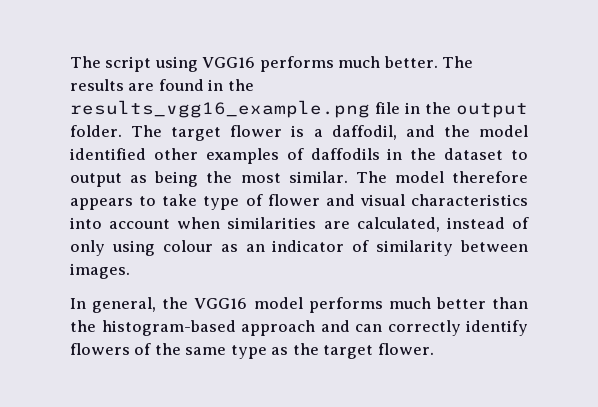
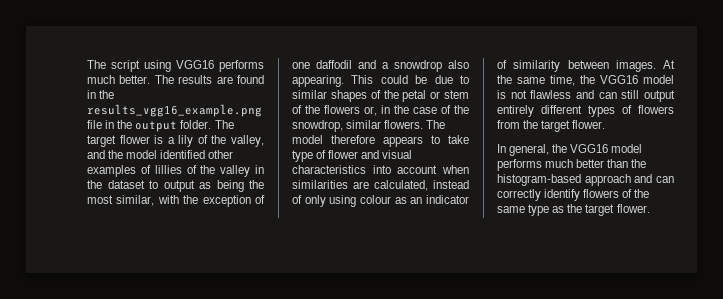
- The target flower is a daffodil, and the model identified other examples of daffodils in the dataset to output as being the most similar.
+ The target flower is a lily of the valley, and the model identified other examples of lillies of the valley in the dataset to output as being the most similar, with the exception of one daffodil and a snowdrop also appearing. This could be due to similar shapes of the petal or stem of the flowers or, in the case of the snowdrop, similar flowers.
+ At the same time, the VGG16 model is not flawless and can still output entirely different types of flowers from the target flower.

